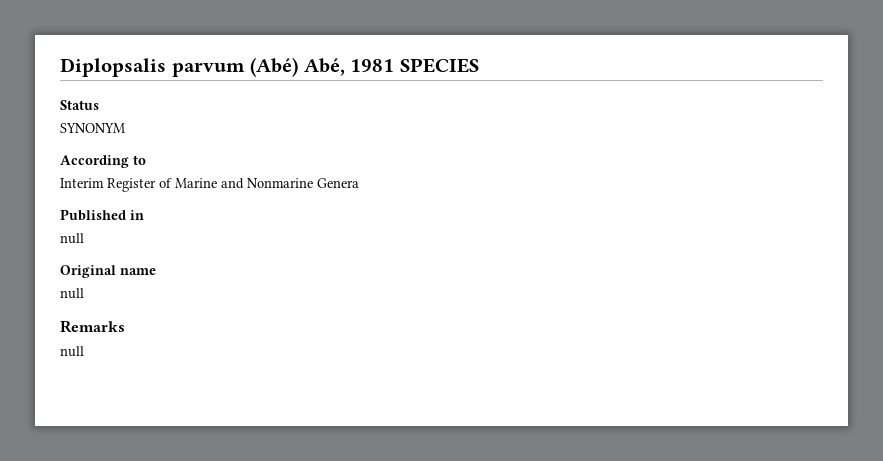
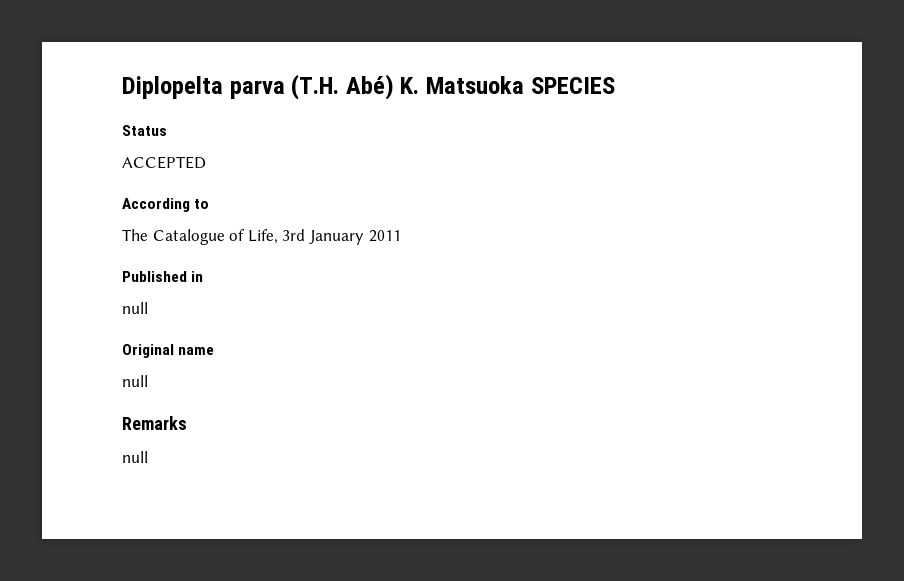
- Diplopsalis parvum (Abé) Abé, 1981 SPECIES
+ Diplopelta parva (T.H. Abé) K. Matsuoka SPECIES
- SYNONYM
+ ACCEPTED
- Interim Register of Marine and Nonmarine Genera
+ The Catalogue of Life, 3rd January 2011

